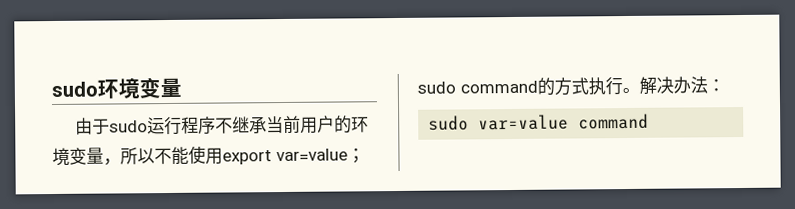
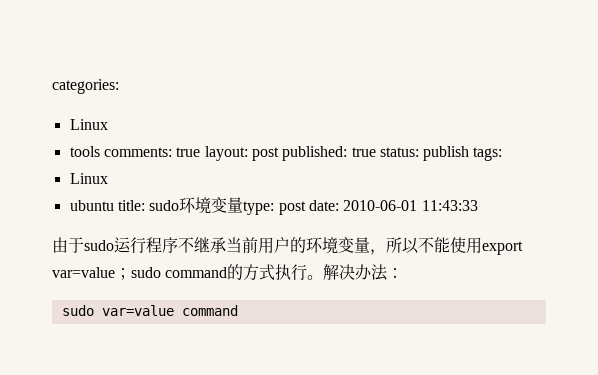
- sudo环境变量
+ categories:
+ Linux
+ tools comments: true layout: post published: true status: publish tags:
+ Linux
+ ubuntu title: sudo环境变量type: post date: 2010-06-01 11:43:33

